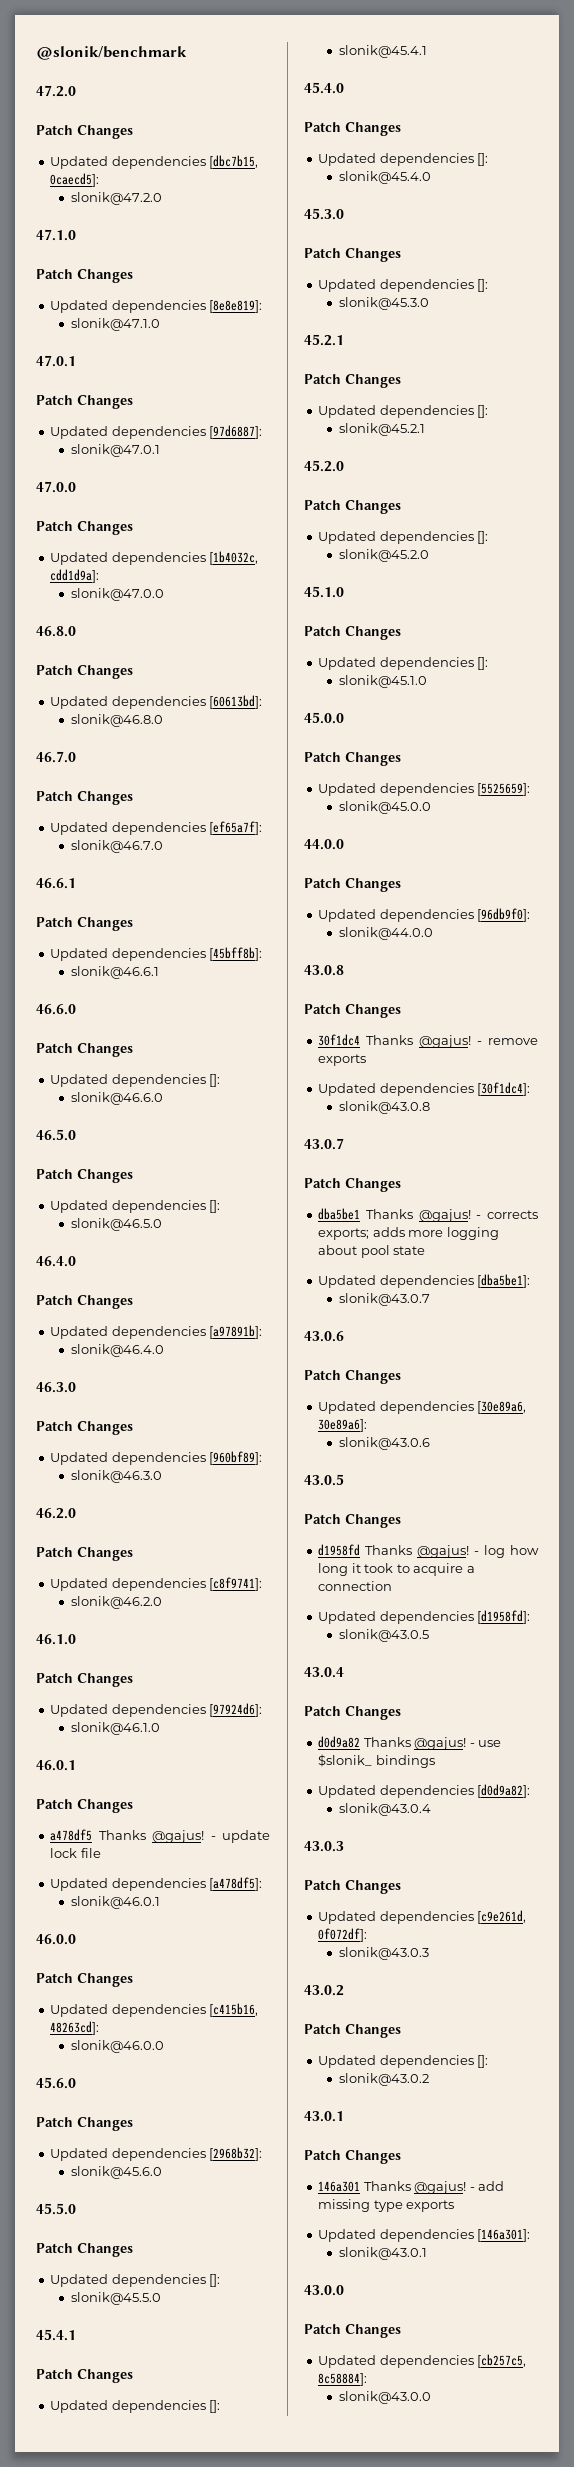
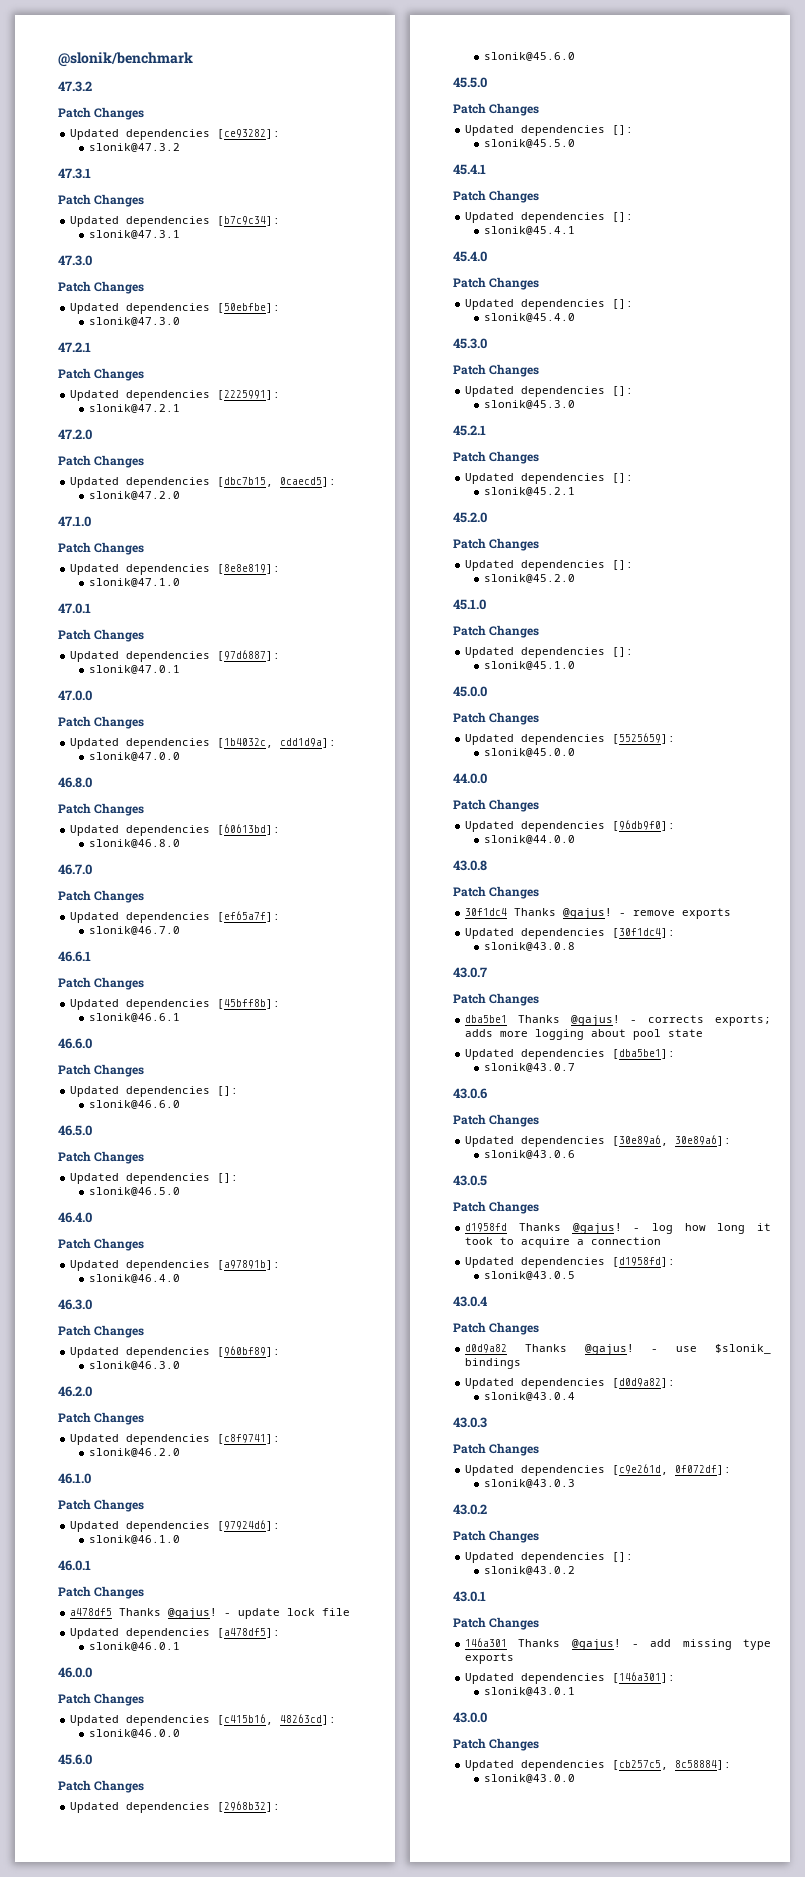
+ 47.3.2
+ Patch Changes
+ Updated dependencies [ce93282]:
+ slonik@47.3.2
+ 47.3.1
+ Patch Changes
+ Updated dependencies [b7c9c34]:
+ slonik@47.3.1
+ 47.3.0
+ Patch Changes
+ Updated dependencies [50ebfbe]:
+ slonik@47.3.0
+ 47.2.1
+ Patch Changes
+ Updated dependencies [2225991]:
+ slonik@47.2.1

